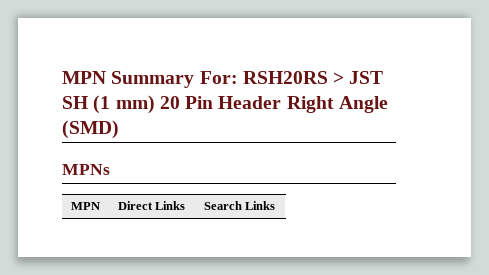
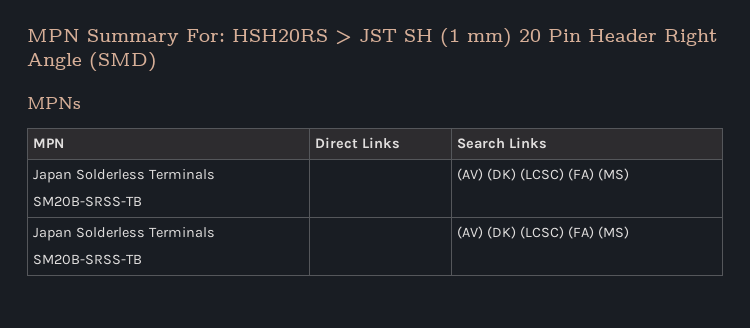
- MPN Summary For: RSH20RS > JST SH (1 mm) 20 Pin Header Right Angle (SMD)
+ MPN Summary For: HSH20RS > JST SH (1 mm) 20 Pin Header Right Angle (SMD)
  MPN | Direct Links | Search Links
+ Japan Solderless Terminals
+ SM20B-SRSS-TB | | (AV) (DK) (LCSC) (FA) (MS)
+ Japan Solderless Terminals
+ SM20B-SRSS-TB | | (AV) (DK) (LCSC) (FA) (MS)

